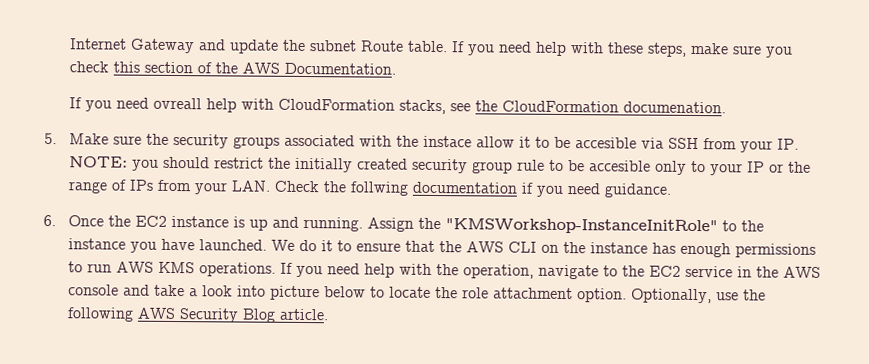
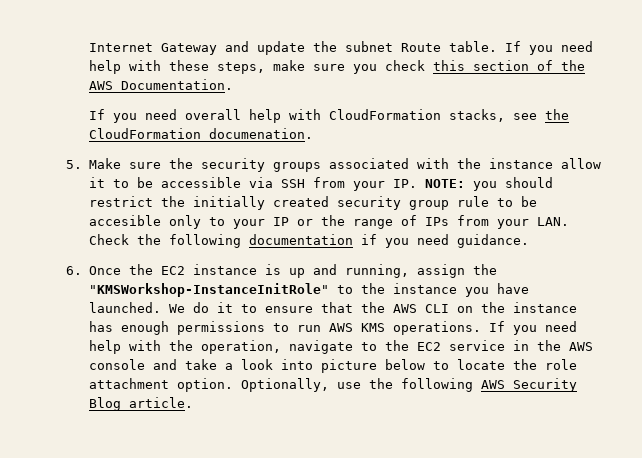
- If you need ovreall help with CloudFormation stacks, see the CloudFormation documenation.
+ If you need overall help with CloudFormation stacks, see the CloudFormation documenation.
- 5. Make sure the security groups associated with the instace allow it to be accesible via SSH from your IP. NOTE: you should restrict the initially created security group rule to be accesible only to your IP or the range of IPs from your LAN. Check the follwing documentation if you need guidance.
+ 5. Make sure the security groups associated with the instance allow it to be accessible via SSH from your IP. NOTE: you should restrict the initially created security group rule to be accesible only to your IP or the range of IPs from your LAN. Check the following documentation if you need guidance.
- 6. Once the EC2 instance is up and running. Assign the "KMSWorkshop-InstanceInitRole" to the instance you have launched.
+ 6. Once the EC2 instance is up and running, assign the "KMSWorkshop-InstanceInitRole" to the instance you have launched.

